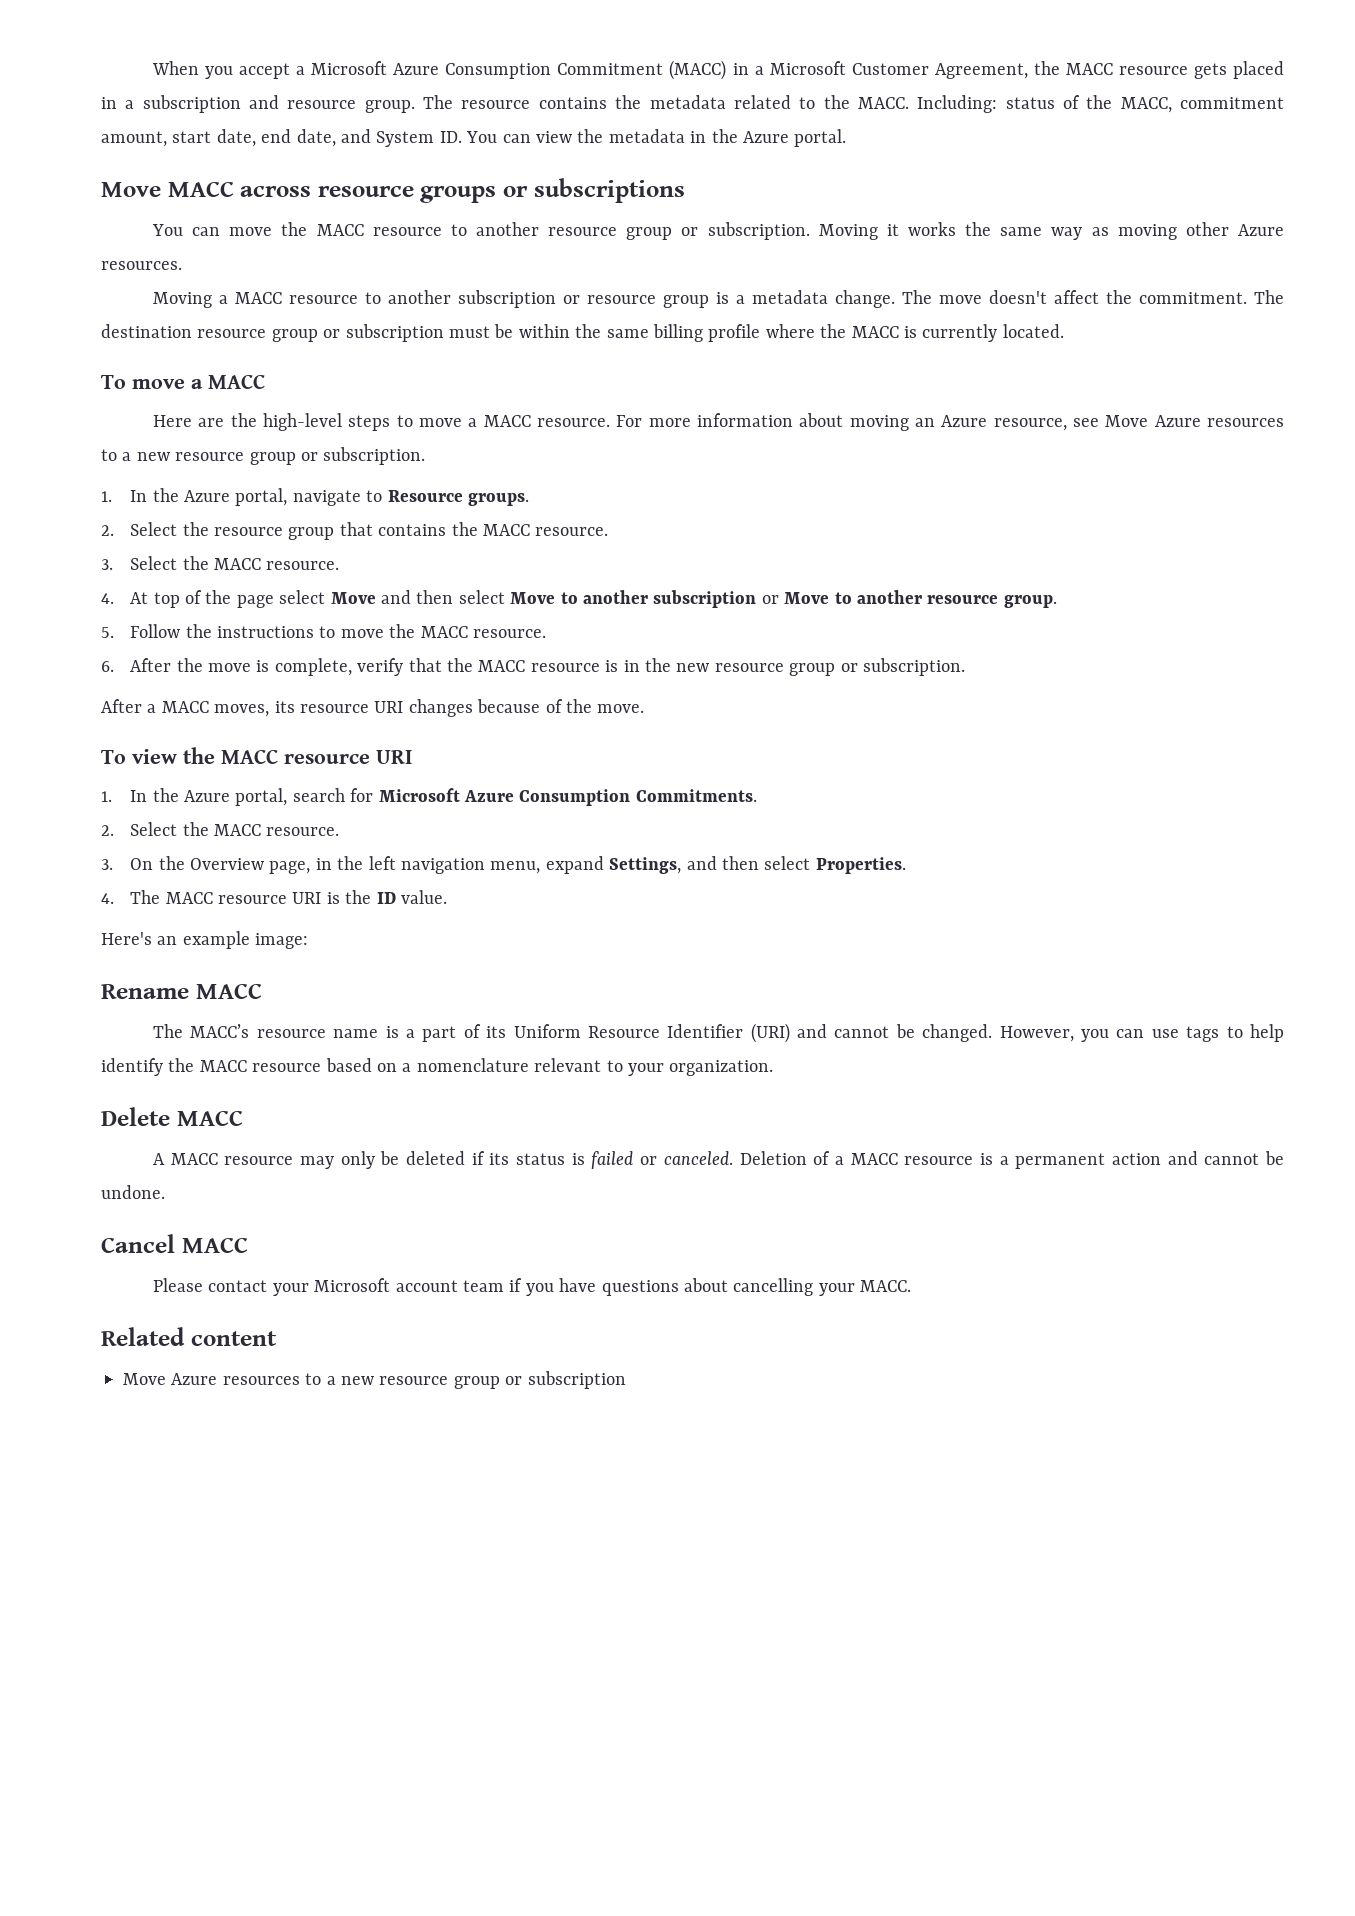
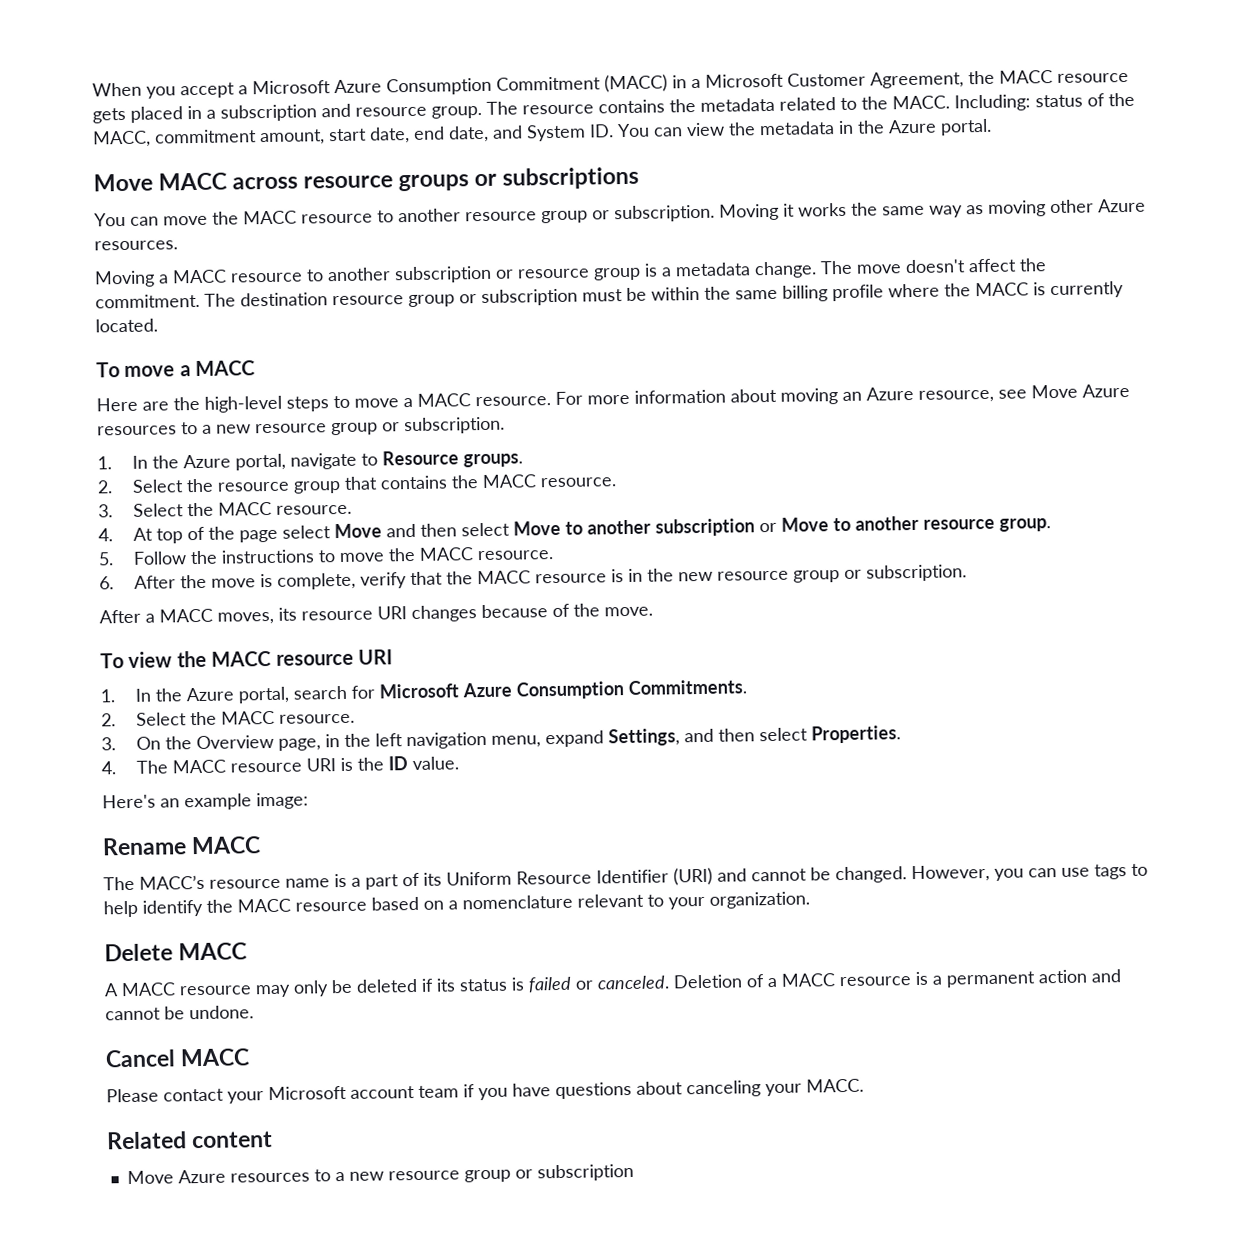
- Please contact your Microsoft account team if you have questions about cancelling your MACC.
+ Please contact your Microsoft account team if you have questions about canceling your MACC.

